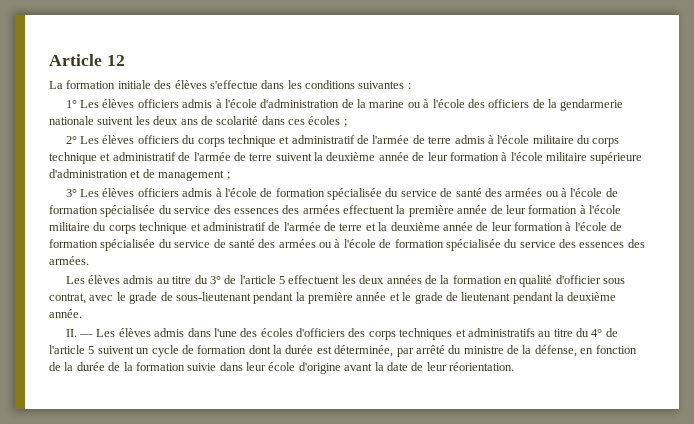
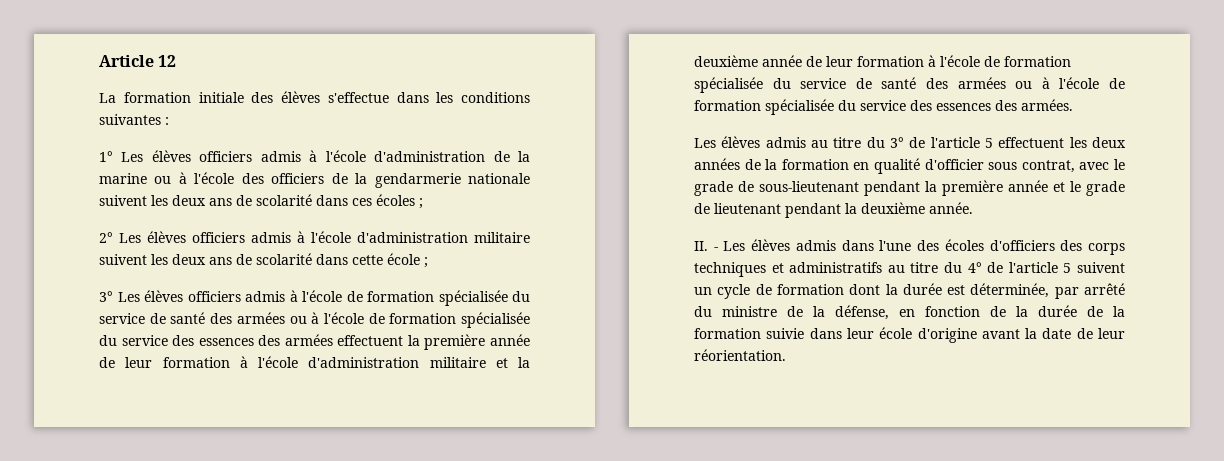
- 2° Les élèves officiers du corps technique et administratif de l'armée de terre admis à l'école militaire du corps technique et administratif de l'armée de terre suivent la deuxième année de leur formation à l'école militaire supérieure d'administration et de management ;
+ 2° Les élèves officiers admis à l'école d'administration militaire suivent les deux ans de scolarité dans cette école ;
- 3° Les élèves officiers admis à l'école de formation spécialisée du service de santé des armées ou à l'école de formation spécialisée du service des essences des armées effectuent la première année de leur formation à l'école militaire du corps technique et administratif de l'armée de terre et la deuxième année de leur formation à l'école de formation spécialisée du service de santé des armées ou à l'école de formation spécialisée du service des essences des armées.
+ 3° Les élèves officiers admis à l'école de formation spécialisée du service de santé des armées ou à l'école de formation spécialisée du service des essences des armées effectuent la première année de leur formation à l'école d'administration militaire et la deuxième année de leur formation à l'école de formation spécialisée du service de santé des armées ou à l'école de formation spécialisée du service des essences des armées.
- II. ― Les élèves admis dans l'une des écoles d'officiers des corps techniques et administratifs au titre du 4° de l'article 5 suivent un cycle de formation dont la durée est déterminée, par arrêté du ministre de la défense, en fonction de la durée de la formation suivie dans leur école d'origine avant la date de leur réorientation.
+ II. - Les élèves admis dans l'une des écoles d'officiers des corps techniques et administratifs au titre du 4° de l'article 5 suivent un cycle de formation dont la durée est déterminée, par arrêté du ministre de la défense, en fonction de la durée de la formation suivie dans leur école d'origine avant la date de leur réorientation.

